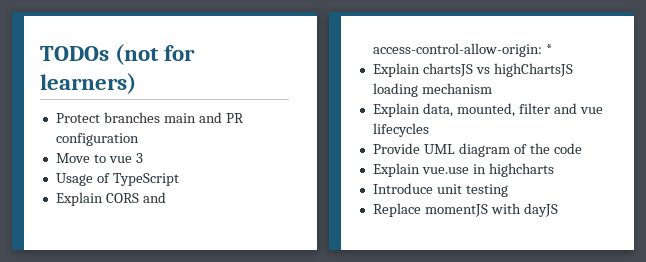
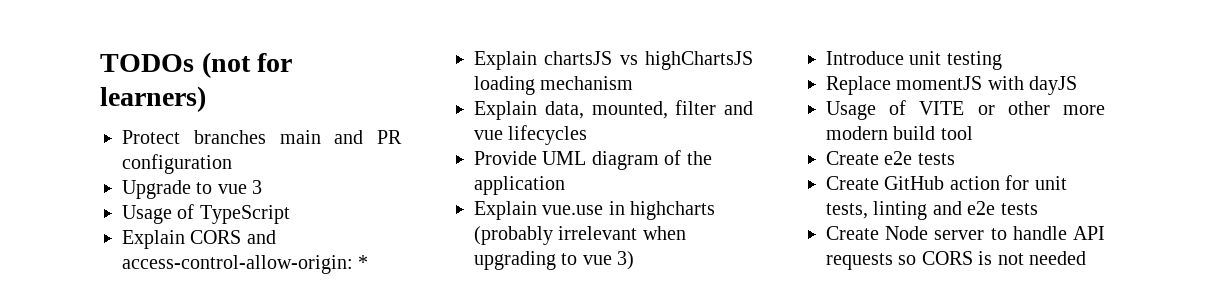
- Move to vue 3
+ Upgrade to vue 3
- Provide UML diagram of the code
+ Provide UML diagram of the application
- Explain vue.use in highcharts
+ Explain vue.use in highcharts (probably irrelevant when upgrading to vue 3)
+ Usage of VITE or other more modern build tool
+ Create e2e tests
+ Create GitHub action for unit tests, linting and e2e tests
+ Create Node server to handle API requests so CORS is not needed

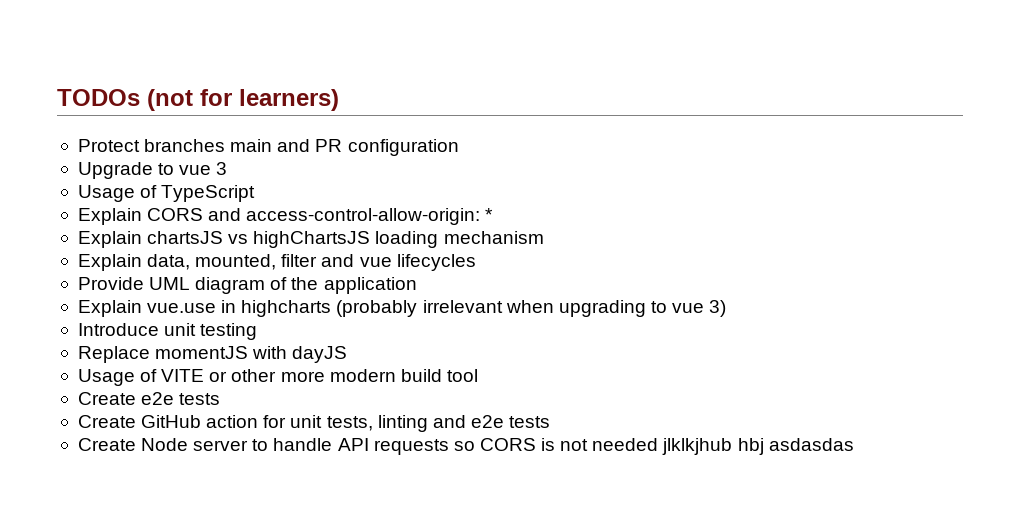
- Create Node server to handle API requests so CORS is not needed
+ Create Node server to handle API requests so CORS is not needed jlklkjhub hbj asdasdas

